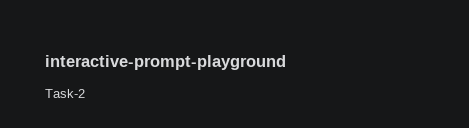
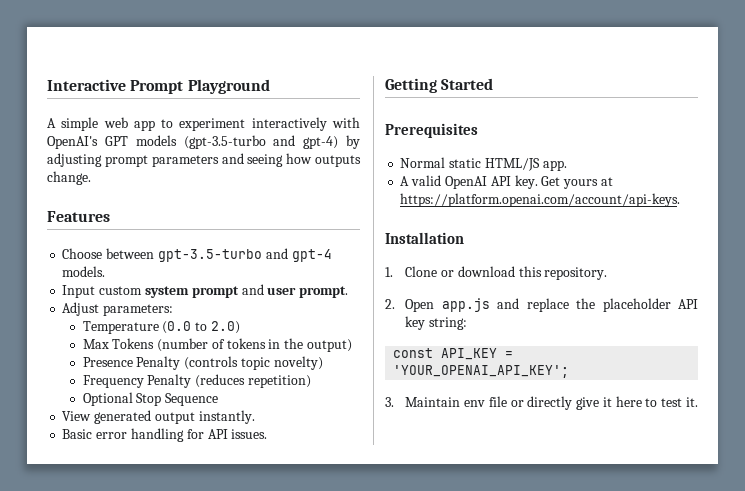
- interactive-prompt-playground
- Task-2
+ Interactive Prompt Playground
+ A simple web app to experiment interactively with OpenAI's GPT models (gpt-3.5-turbo and gpt-4) by adjusting prompt parameters and seeing how outputs change.
+ Features
+ Choose between gpt-3.5-turbo and gpt-4 models.
+ Input custom system prompt and user prompt.
+ Adjust parameters:
+ Temperature (0.0 to 2.0)
+ Max Tokens (number of tokens in the output)
+ Presence Penalty (controls topic novelty)
+ Frequency Penalty (reduces repetition)
+ Optional Stop Sequence
+ View generated output instantly.
+ Basic error handling for API issues.
+ Getting Started
+ Prerequisites
+ Normal static HTML/JS app.
+ A valid OpenAI API key. Get yours at https://platform.openai.com/account/api-keys.
+ Installation
+ 1. Clone or download this repository.
+ 2. Open app.js and replace the placeholder API key string:
+ const API_KEY = 'YOUR_OPENAI_API_KEY';
+ 3. Maintain env file or directly give it here to test it.

